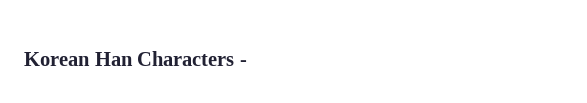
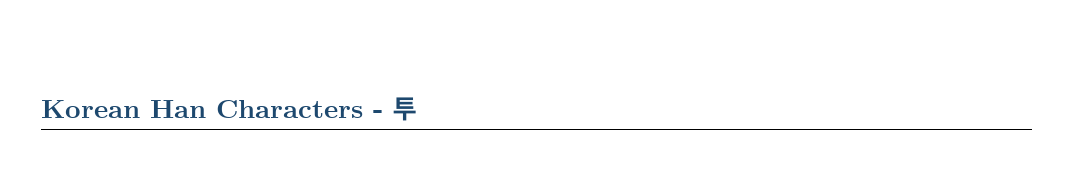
- Korean Han Characters -
+ Korean Han Characters - 투

